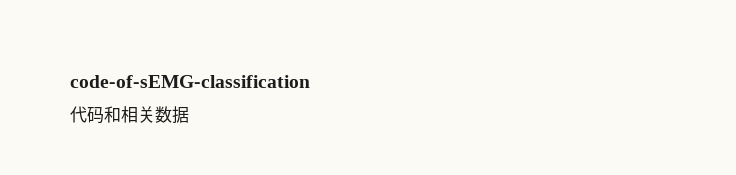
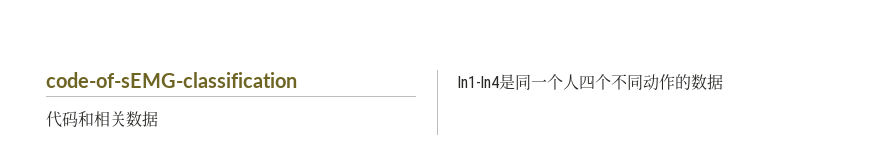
+ ln1-ln4是同一个人四个不同动作的数据

